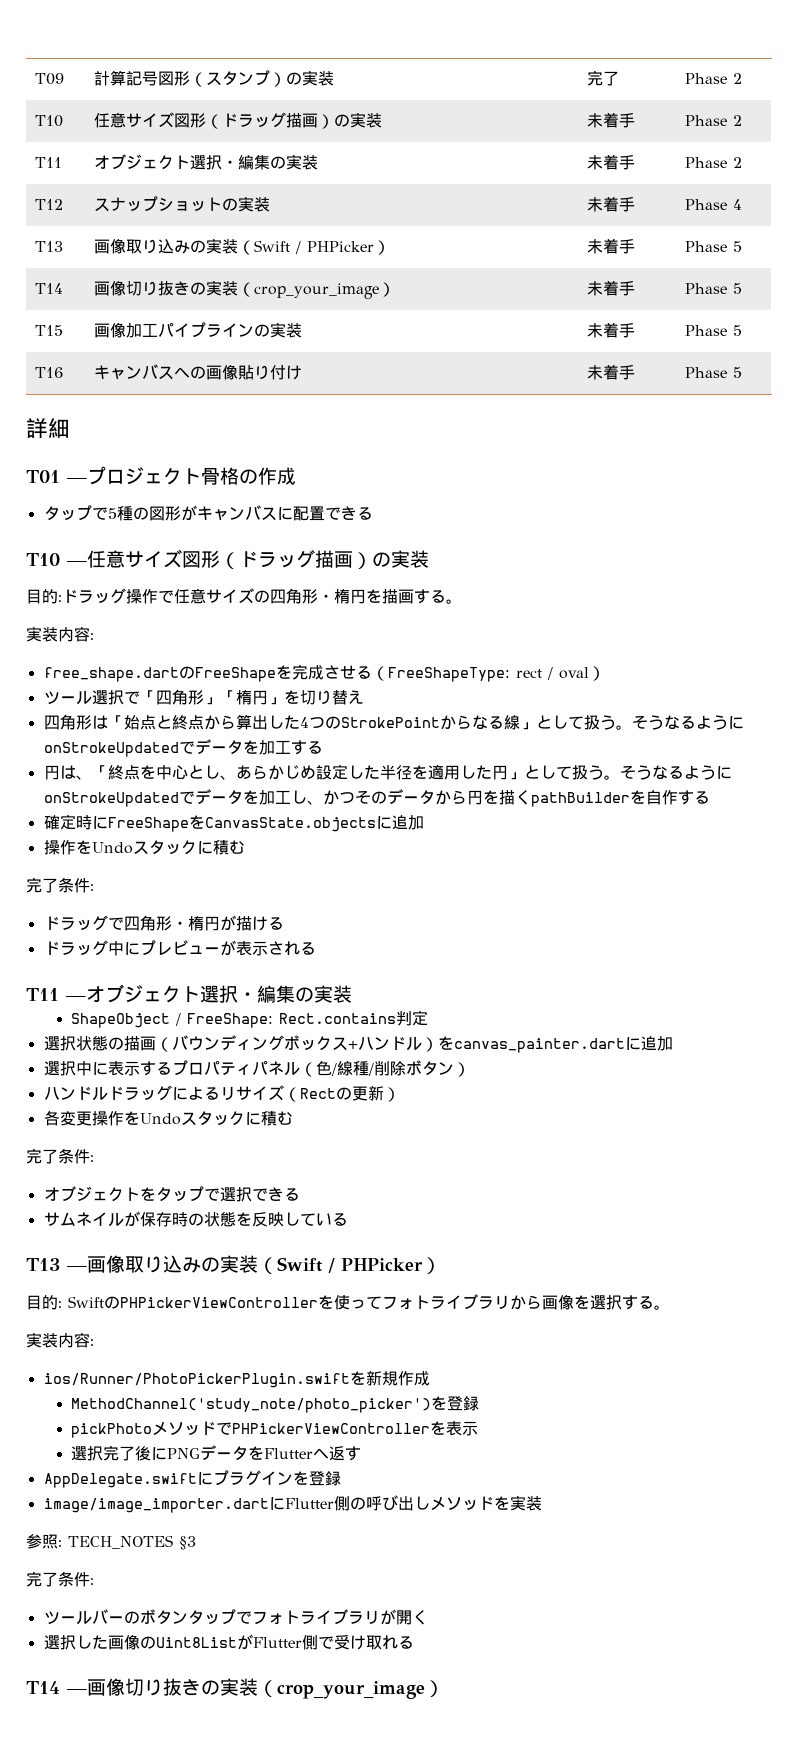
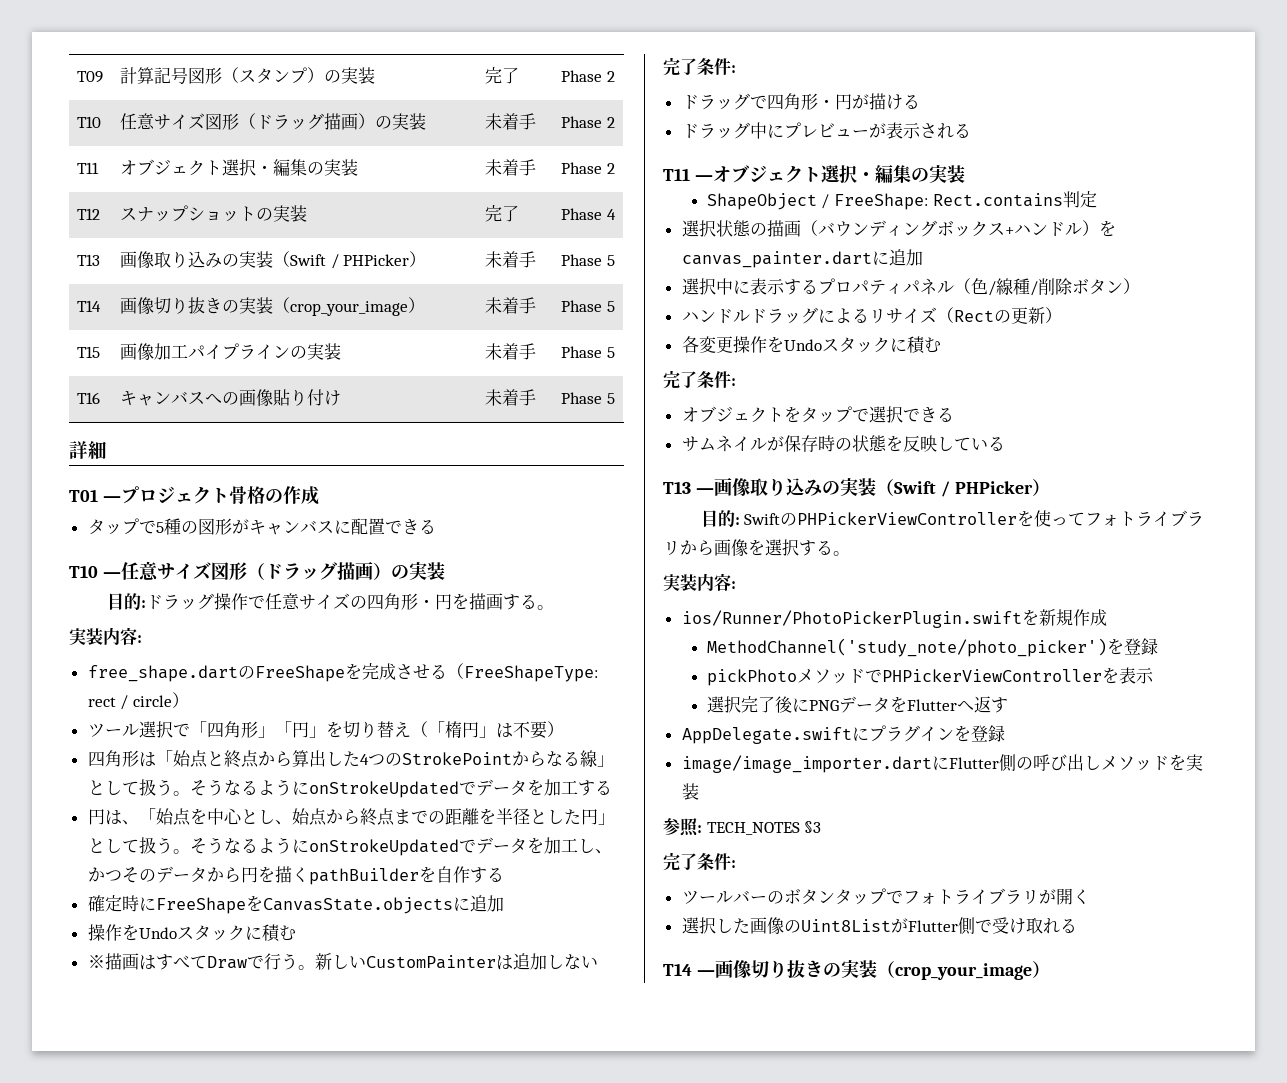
- T12 | スナップショットの実装 | 未着手 | Phase 4
+ T12 | スナップショットの実装 | 完了 | Phase 4
- 目的:ドラッグ操作で任意サイズの四角形・楕円を描画する。
+ 目的:ドラッグ操作で任意サイズの四角形・円を描画する。
- free_shape.dartのFreeShapeを完成させる（FreeShapeType: rect / oval）
+ free_shape.dartのFreeShapeを完成させる（FreeShapeType: rect / circle）
- ツール選択で「四角形」「楕円」を切り替え
+ ツール選択で「四角形」「円」を切り替え（「楕円」は不要）
- 円は、「終点を中心とし、あらかじめ設定した半径を適用した円」として扱う。
+ 円は、「始点を中心とし、始点から終点までの距離を半径とした円」として扱う。
+ ※描画はすべてDrawで行う。新しいCustomPainterは追加しない
- ドラッグで四角形・楕円が描ける
+ ドラッグで四角形・円が描ける

